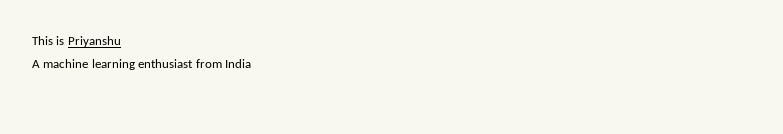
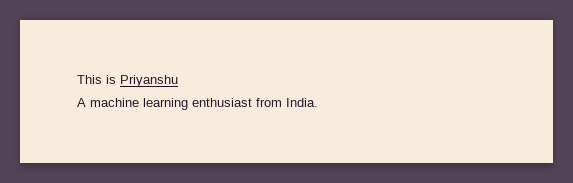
- A machine learning enthusiast from India
+ A machine learning enthusiast from India.

